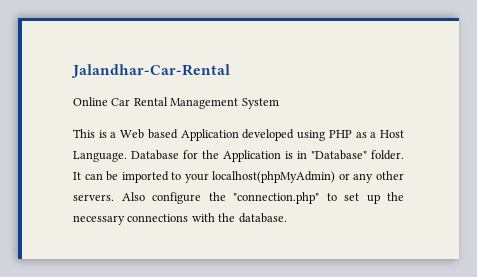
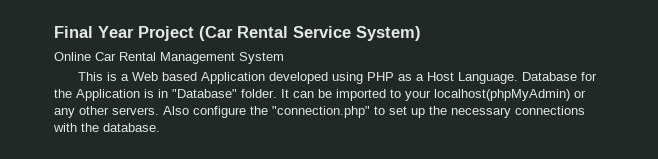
- Jalandhar-Car-Rental
+ Final Year Project (Car Rental Service System)

